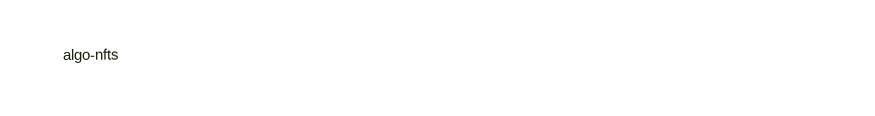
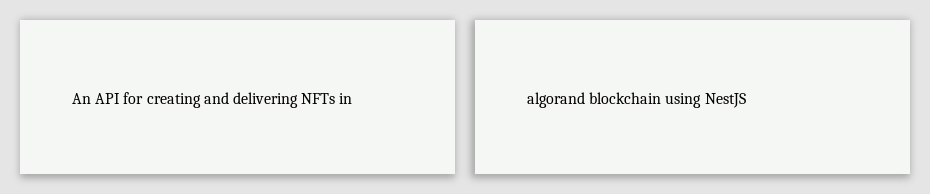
- algo-nfts
+ An API for creating and delivering NFTs in algorand blockchain using NestJS

